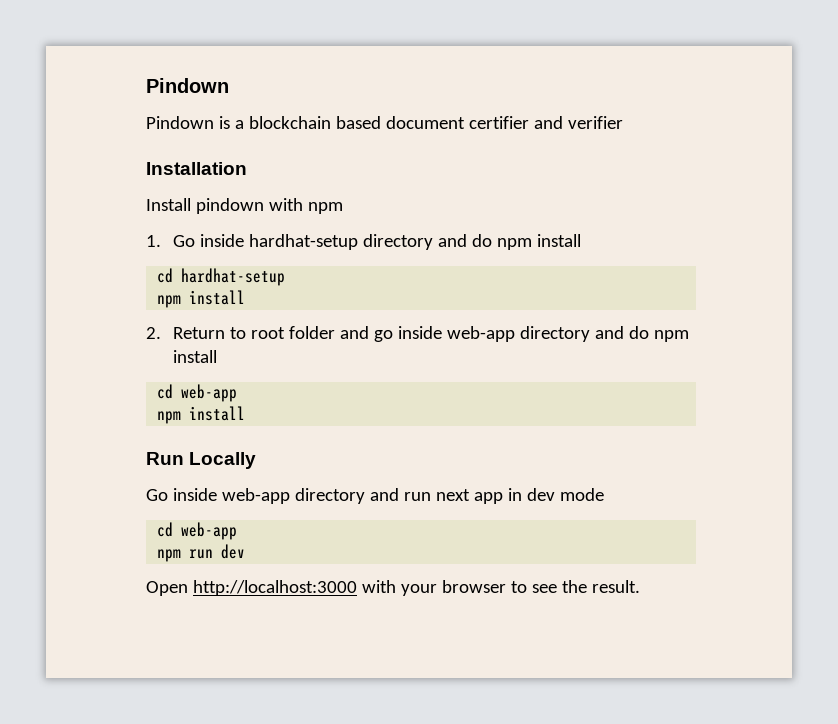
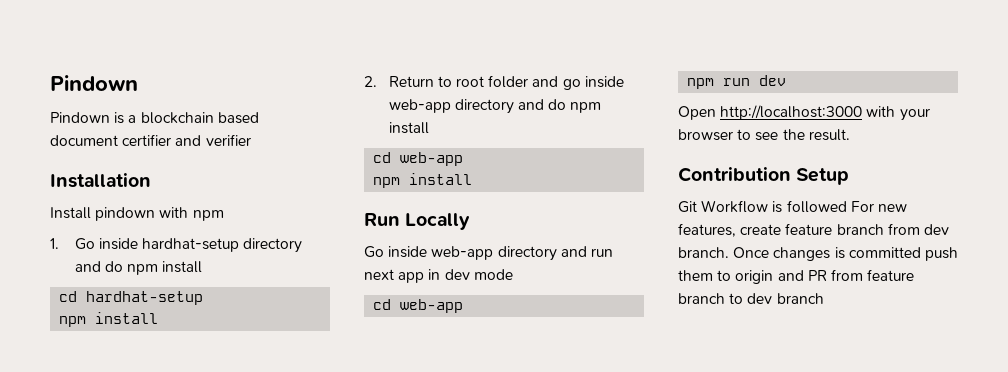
+ Contribution Setup
+ Git Workflow is followed For new features, create feature branch from dev branch. Once changes is committed push them to origin and PR from feature branch to dev branch

